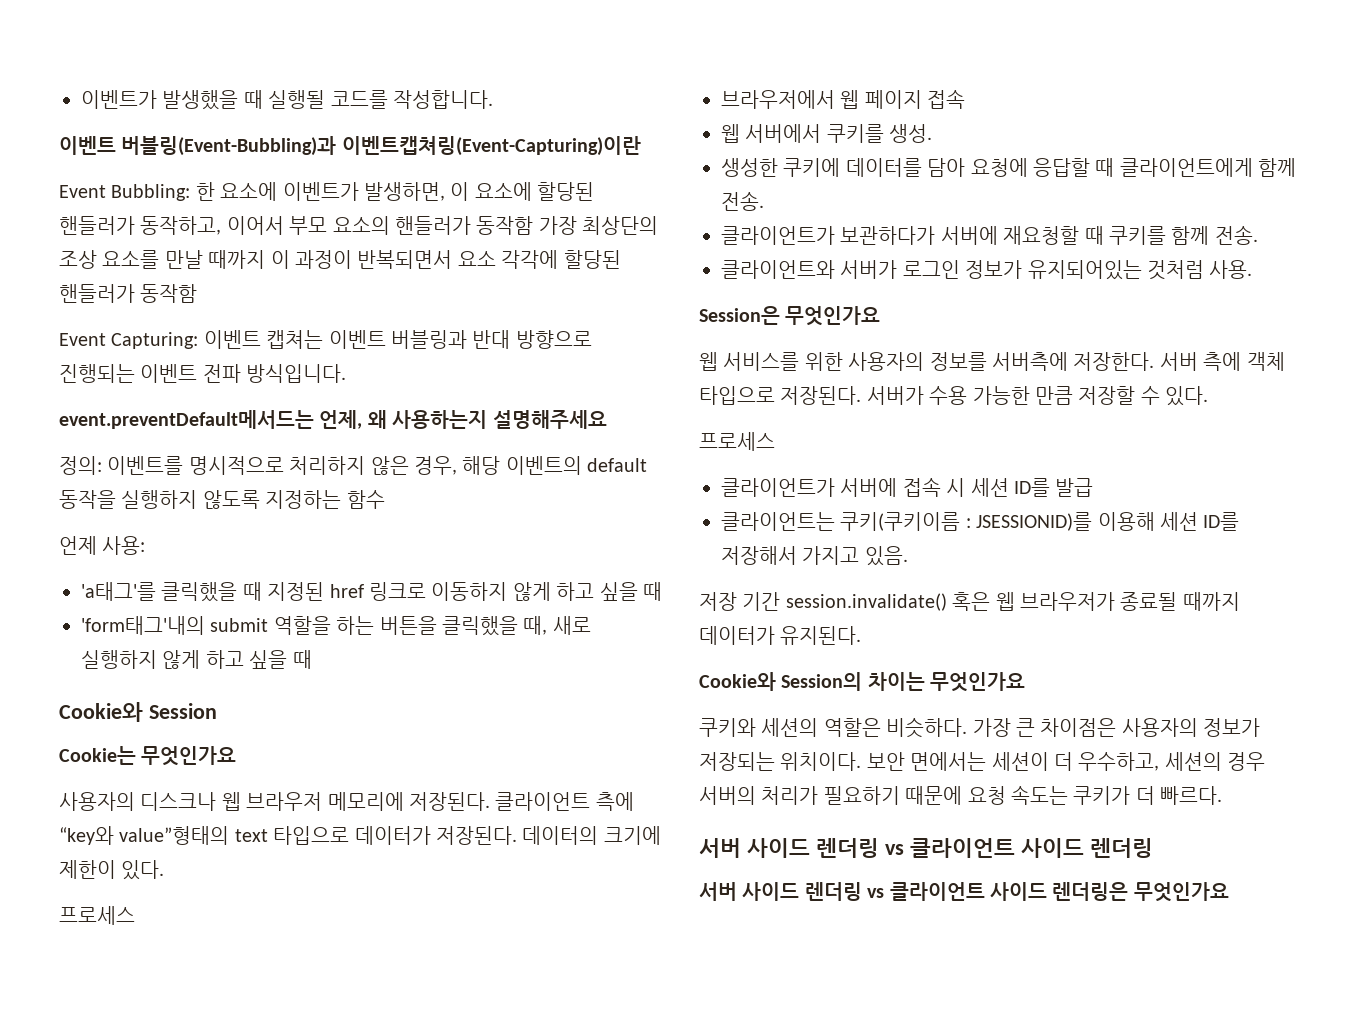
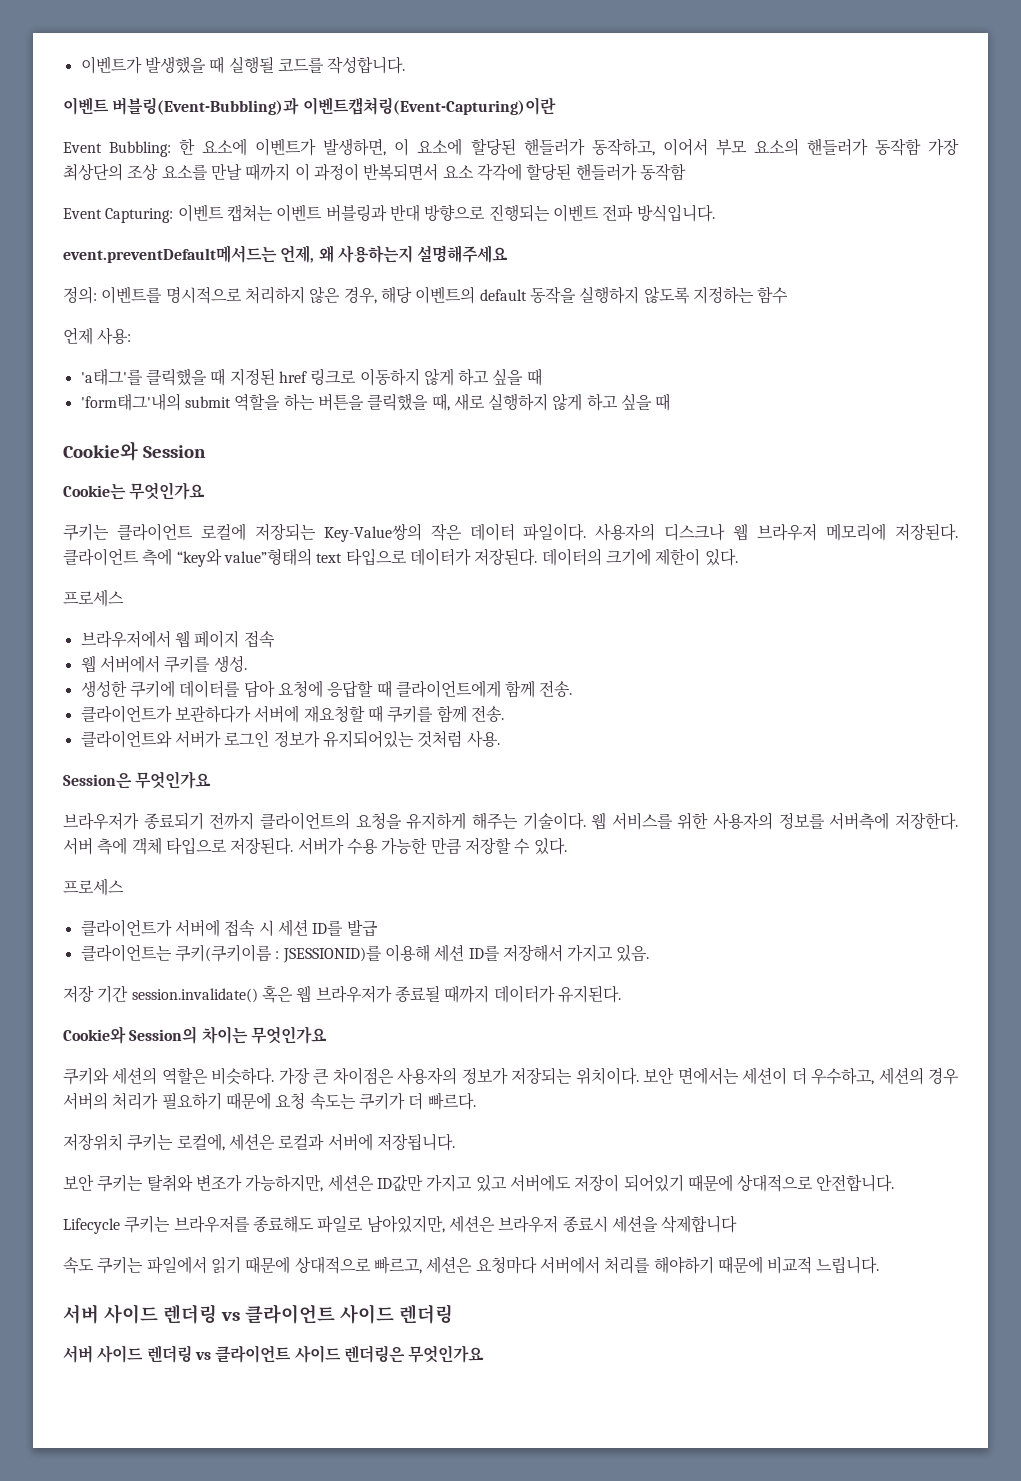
+ 쿠키는 클라이언트 로컬에 저장되는 Key-Value쌍의 작은 데이터 파일이다.
+ 브라우저가 종료되기 전까지 클라이언트의 요청을 유지하게 해주는 기술이다.
+ 저장위치 쿠키는 로컬에, 세션은 로컬과 서버에 저장됩니다.
+ 보안 쿠키는 탈취와 변조가 가능하지만, 세션은 ID값만 가지고 있고 서버에도 저장이 되어있기 때문에 상대적으로 안전합니다.
+ Lifecycle 쿠키는 브라우저를 종료해도 파일로 남아있지만, 세션은 브라우저 종료시 세션을 삭제합니다
+ 속도 쿠키는 파일에서 읽기 때문에 상대적으로 빠르고, 세션은 요청마다 서버에서 처리를 해야하기 때문에 비교적 느립니다.

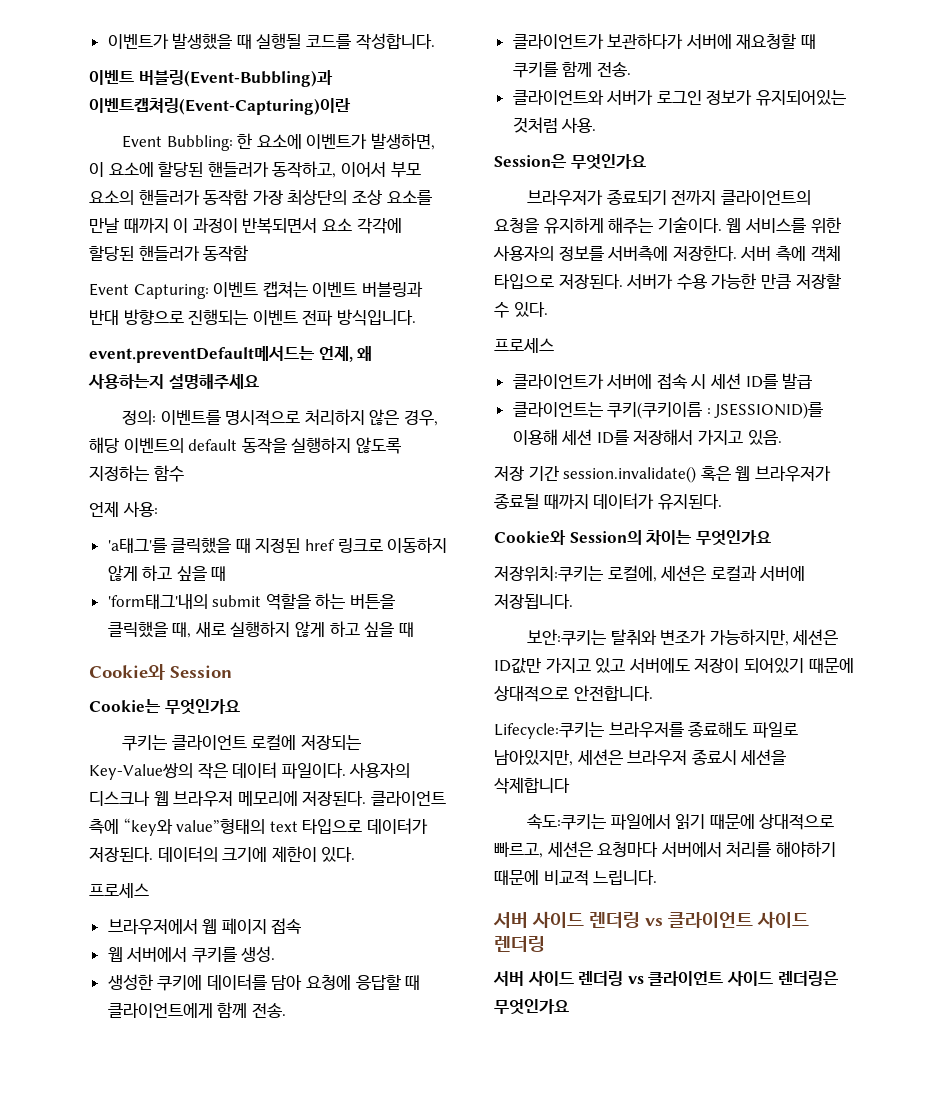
- 쿠키와 세션의 역할은 비슷하다. 가장 큰 차이점은 사용자의 정보가 저장되는 위치이다. 보안 면에서는 세션이 더 우수하고, 세션의 경우 서버의 처리가 필요하기 때문에 요청 속도는 쿠키가 더 빠르다.
- 저장위치 쿠키는 로컬에, 세션은 로컬과 서버에 저장됩니다.
+ 저장위치:쿠키는 로컬에, 세션은 로컬과 서버에 저장됩니다.
- 보안 쿠키는 탈취와 변조가 가능하지만, 세션은 ID값만 가지고 있고 서버에도 저장이 되어있기 때문에 상대적으로 안전합니다.
+ 보안:쿠키는 탈취와 변조가 가능하지만, 세션은 ID값만 가지고 있고 서버에도 저장이 되어있기 때문에 상대적으로 안전합니다.
- Lifecycle 쿠키는 브라우저를 종료해도 파일로 남아있지만, 세션은 브라우저 종료시 세션을 삭제합니다
+ Lifecycle:쿠키는 브라우저를 종료해도 파일로 남아있지만, 세션은 브라우저 종료시 세션을 삭제합니다
- 속도 쿠키는 파일에서 읽기 때문에 상대적으로 빠르고, 세션은 요청마다 서버에서 처리를 해야하기 때문에 비교적 느립니다.
+ 속도:쿠키는 파일에서 읽기 때문에 상대적으로 빠르고, 세션은 요청마다 서버에서 처리를 해야하기 때문에 비교적 느립니다.

